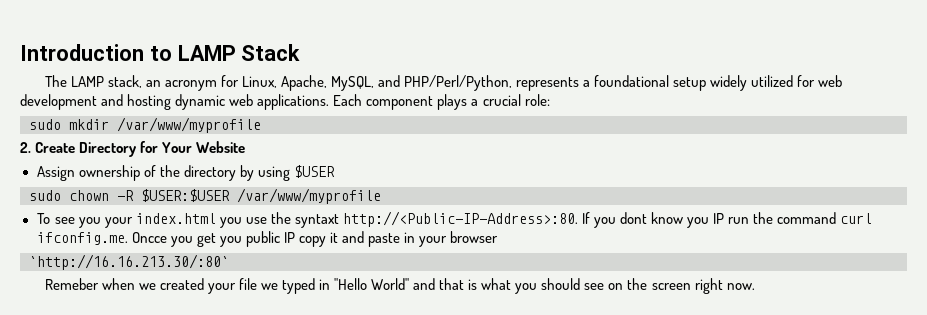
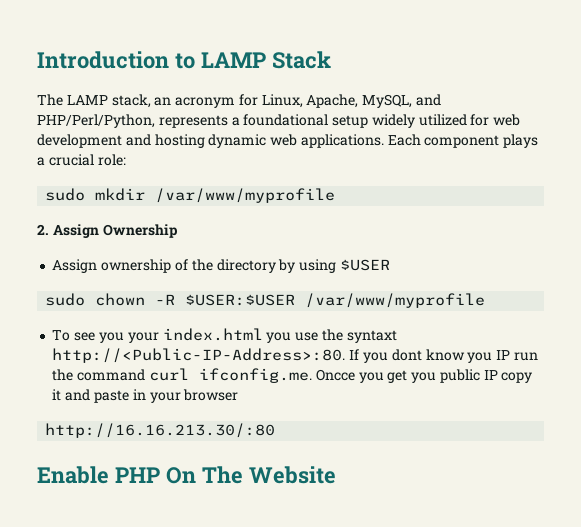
- 2. Create Directory for Your Website
+ 2. Assign Ownership
- `http://16.16.213.30/:80`
- Remeber when we created your file we typed in "Hello World" and that is what you should see on the screen right now.
+ http://16.16.213.30/:80
+ Enable PHP On The Website

